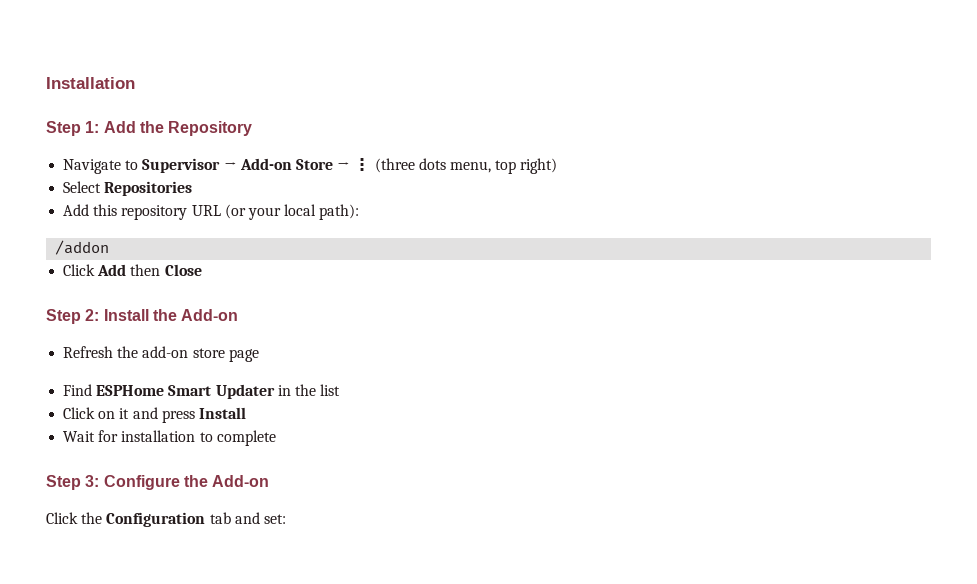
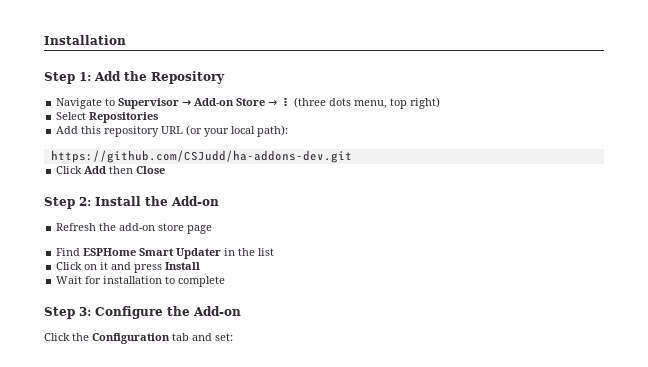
- /addon
+ https://github.com/CSJudd/ha-addons-dev.git

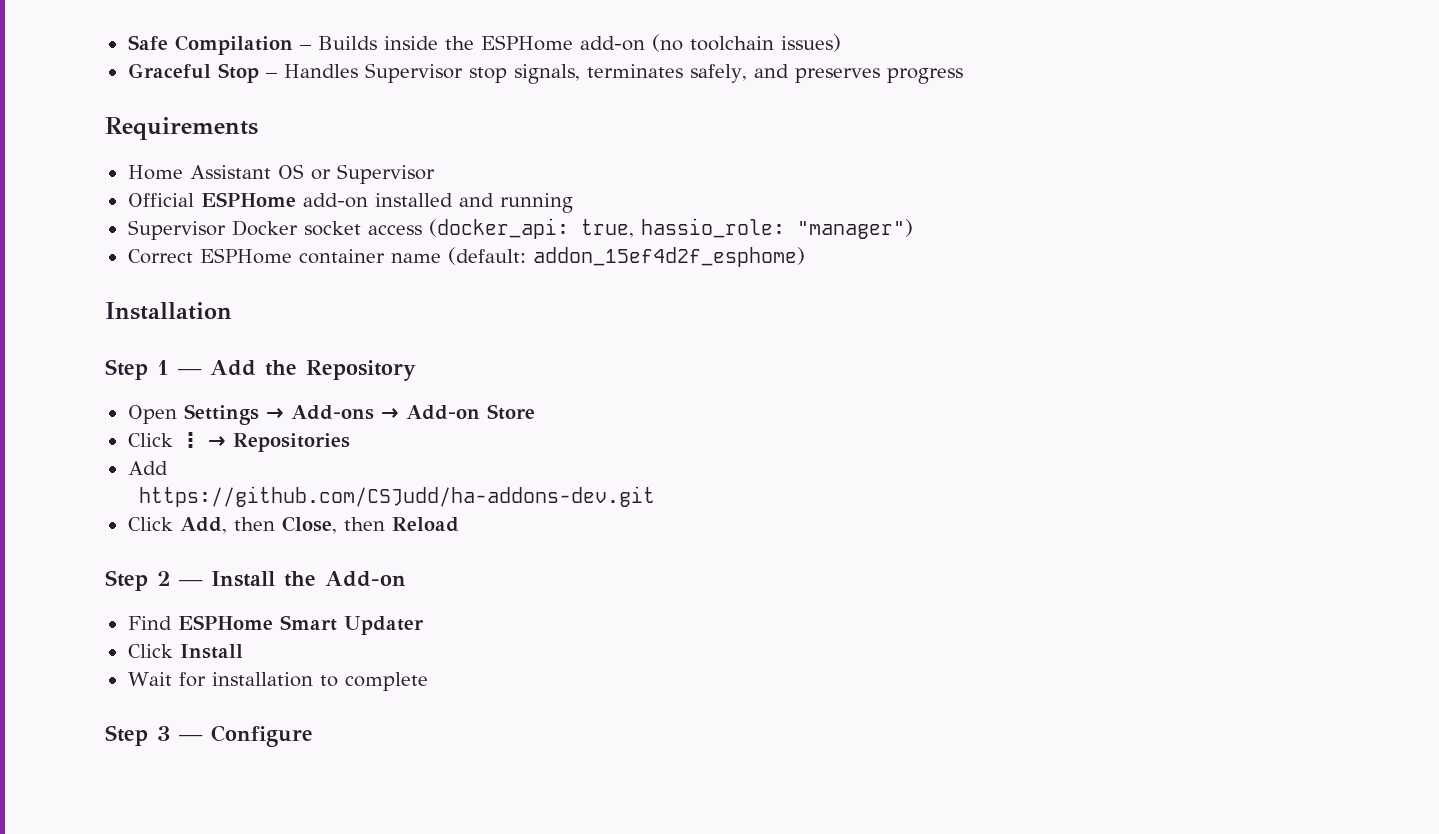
+ Safe Compilation – Builds inside the ESPHome add-on (no toolchain issues)
+ Graceful Stop – Handles Supervisor stop signals, terminates safely, and preserves progress
+ Requirements
+ Home Assistant OS or Supervisor
+ Official ESPHome add-on installed and running
+ Supervisor Docker socket access (docker_api: true, hassio_role: "manager")
+ Correct ESPHome container name (default: addon_15ef4d2f_esphome)
- Step 1: Add the Repository
+ Step 1 — Add the Repository
- Navigate to Supervisor → Add-on Store → ⋮ (three dots menu, top right)
- Select Repositories
- Add this repository URL (or your local path):
+ Open Settings → Add-ons → Add-on Store
+ Click ⋮ → Repositories
+ Add
  https://github.com/CSJudd/ha-addons-dev.git
- Click Add then Close
- Step 2: Install the Add-on
+ Click Add, then Close, then Reload
+ Step 2 — Install the Add-on
- Refresh the add-on store page
- Find ESPHome Smart Updater in the list
- Click on it and press Install
+ Find ESPHome Smart Updater
+ Click Install
- Step 3: Configure the Add-on
- Click the Configuration tab and set:
+ Step 3 — Configure

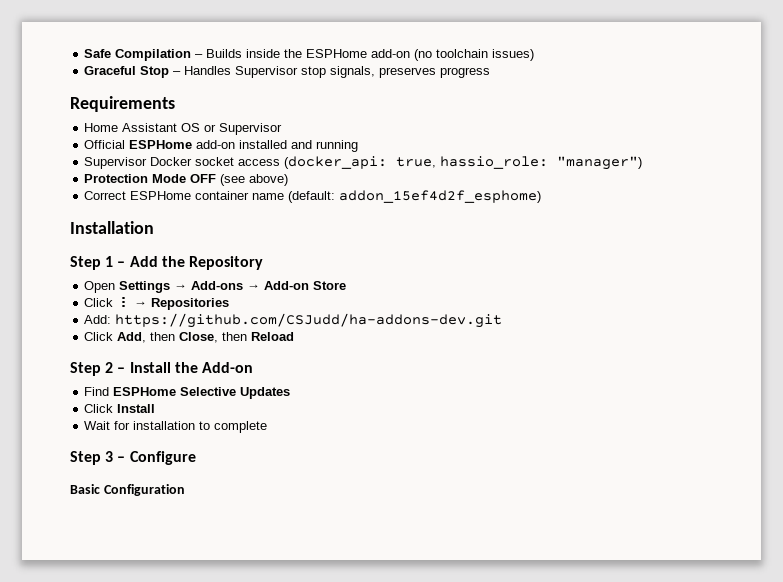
- Graceful Stop – Handles Supervisor stop signals, terminates safely, and preserves progress
+ Graceful Stop – Handles Supervisor stop signals, preserves progress
+ Protection Mode OFF (see above)
- Step 1 — Add the Repository
+ Step 1 – Add the Repository
  Click ⋮ → Repositories
- Add
- https://github.com/CSJudd/ha-addons-dev.git
+ Add: https://github.com/CSJudd/ha-addons-dev.git
- Step 2 — Install the Add-on
+ Step 2 – Install the Add-on
- Find ESPHome Smart Updater
+ Find ESPHome Selective Updates
- Step 3 — Configure
+ Step 3 – Configure
+ Basic Configuration

